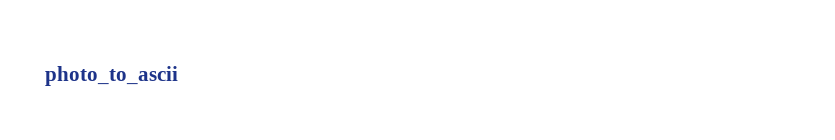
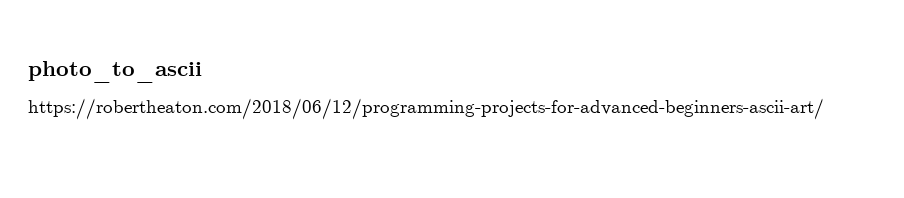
+ https://robertheaton.com/2018/06/12/programming-projects-for-advanced-beginners-ascii-art/

